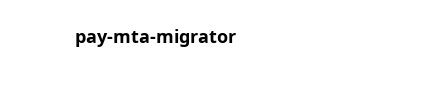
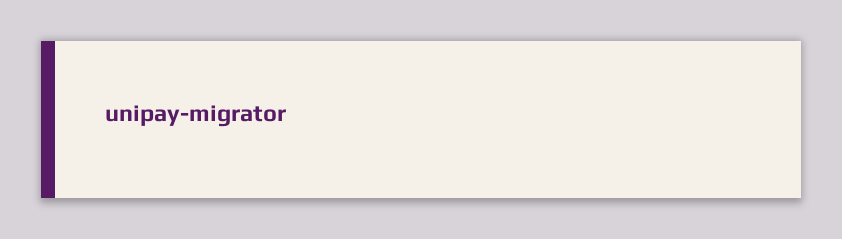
- pay-mta-migrator
+ unipay-migrator

